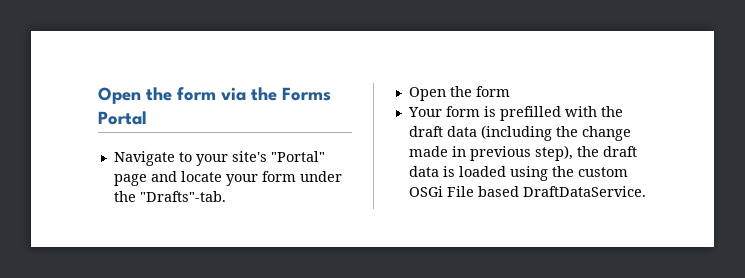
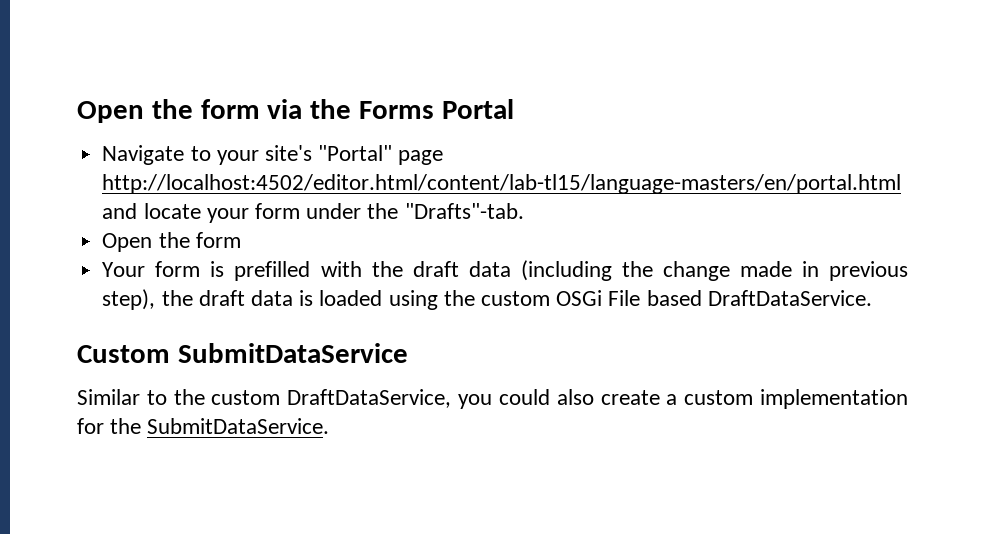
- Navigate to your site's "Portal" page and locate your form under the "Drafts"-tab.
+ Navigate to your site's "Portal" page http://localhost:4502/editor.html/content/lab-tl15/language-masters/en/portal.html and locate your form under the "Drafts"-tab.
+ Custom SubmitDataService
+ Similar to the custom DraftDataService, you could also create a custom implementation for the SubmitDataService.

